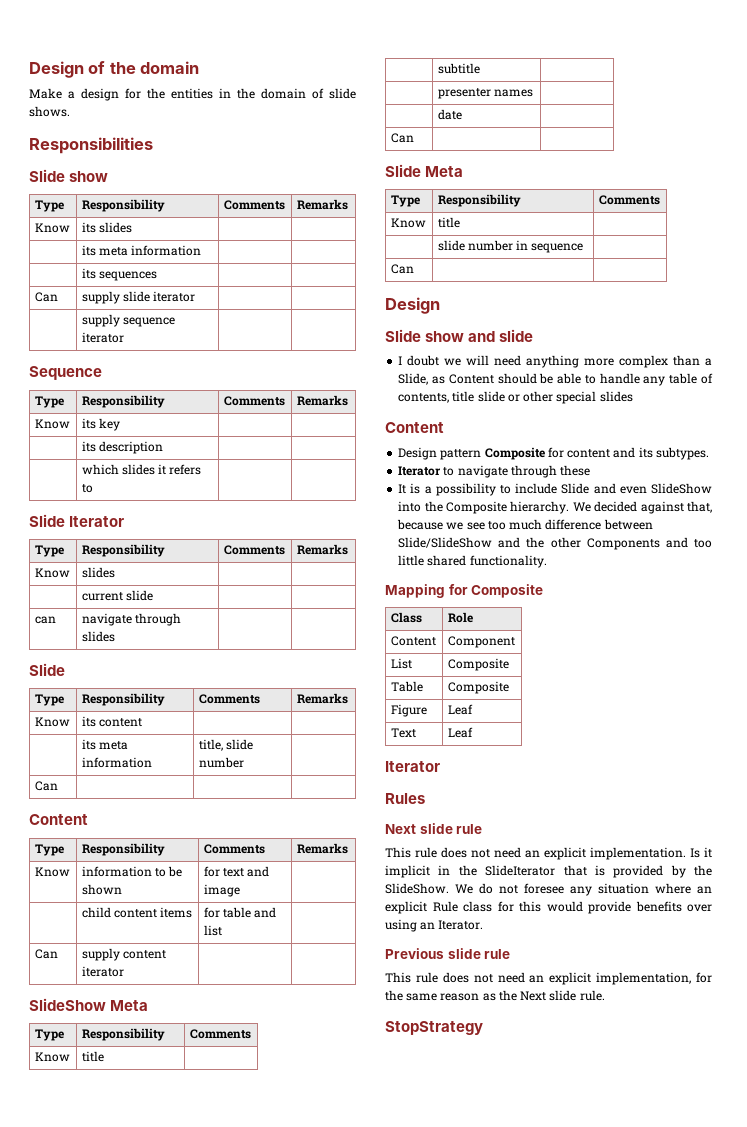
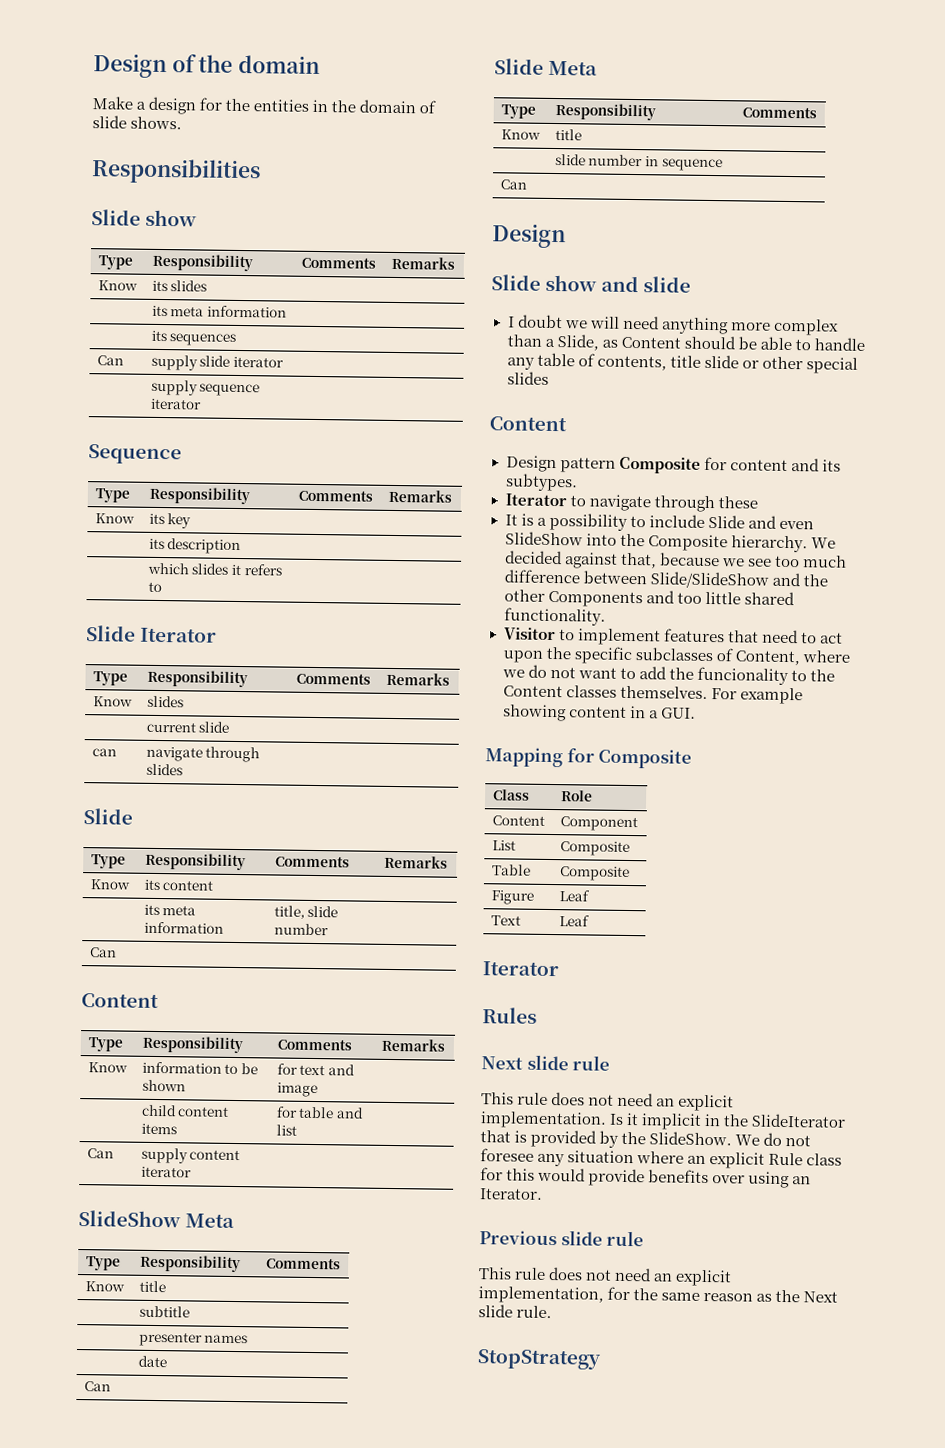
+ Visitor to implement features that need to act upon the specific subclasses of Content, where we do not want to add the funcionality to the Content classes themselves. For example showing content in a GUI.

